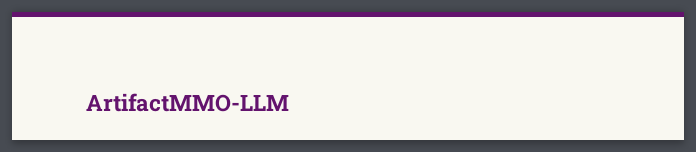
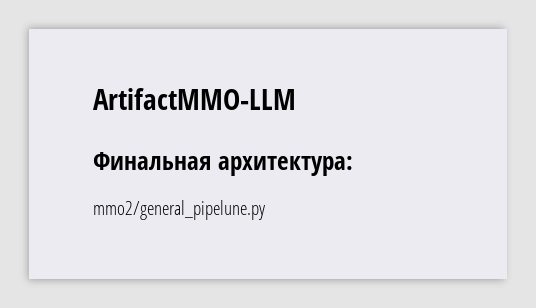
+ Финальная архитектура:
+ mmo2/general_pipelune.py

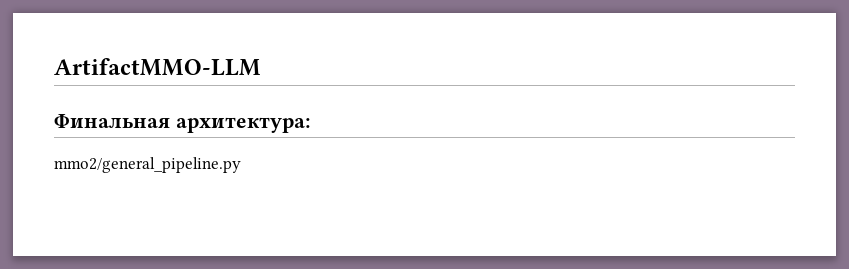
- mmo2/general_pipelune.py
+ mmo2/general_pipeline.py

